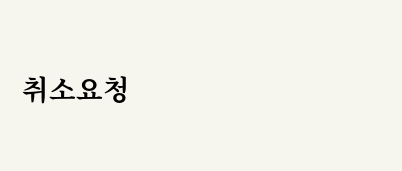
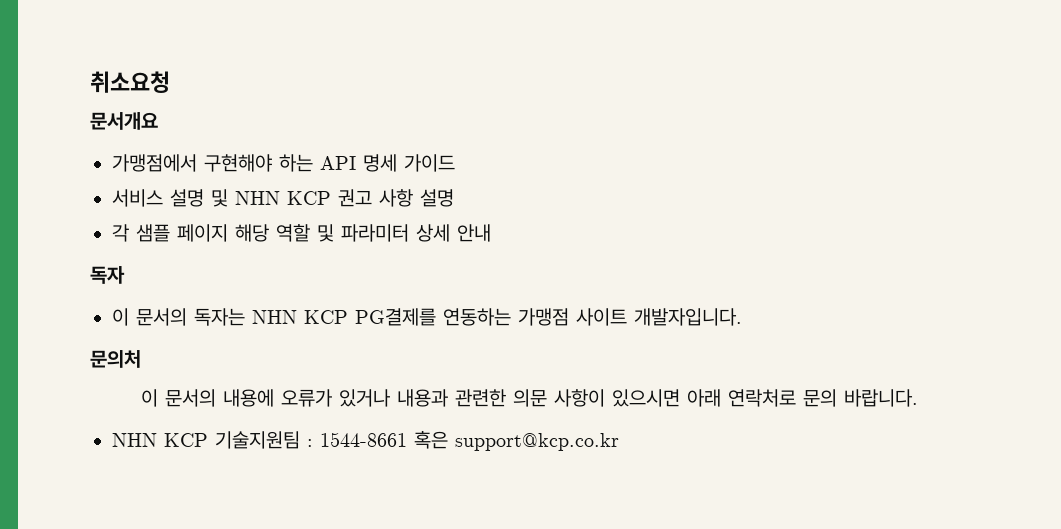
+ 문서개요
+ 가맹점에서 구현해야 하는 API 명세 가이드
+ 서비스 설명 및 NHN KCP 권고 사항 설명
+ 각 샘플 페이지 해당 역할 및 파라미터 상세 안내
+ 독자
+ 이 문서의 독자는 NHN KCP PG결제를 연동하는 가맹점 사이트 개발자입니다.
+ 문의처
+ 이 문서의 내용에 오류가 있거나 내용과 관련한 의문 사항이 있으시면 아래 연락처로 문의 바랍니다.
+ NHN KCP 기술지원팀 : 1544-8661 혹은 support@kcp.co.kr

